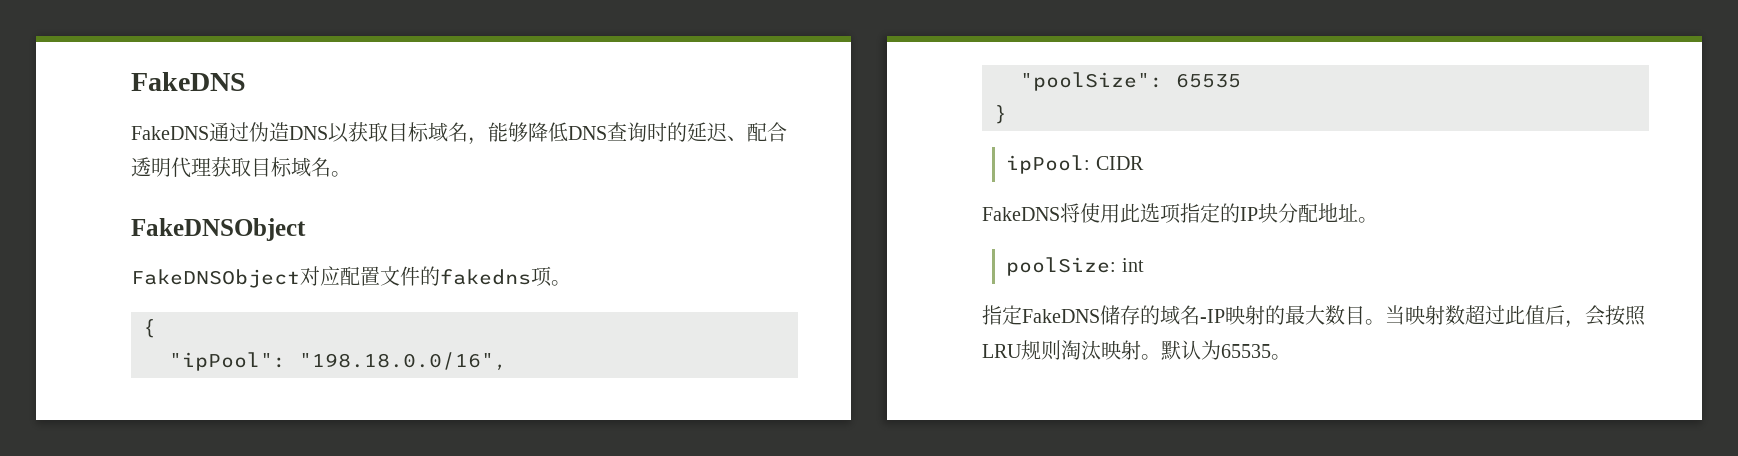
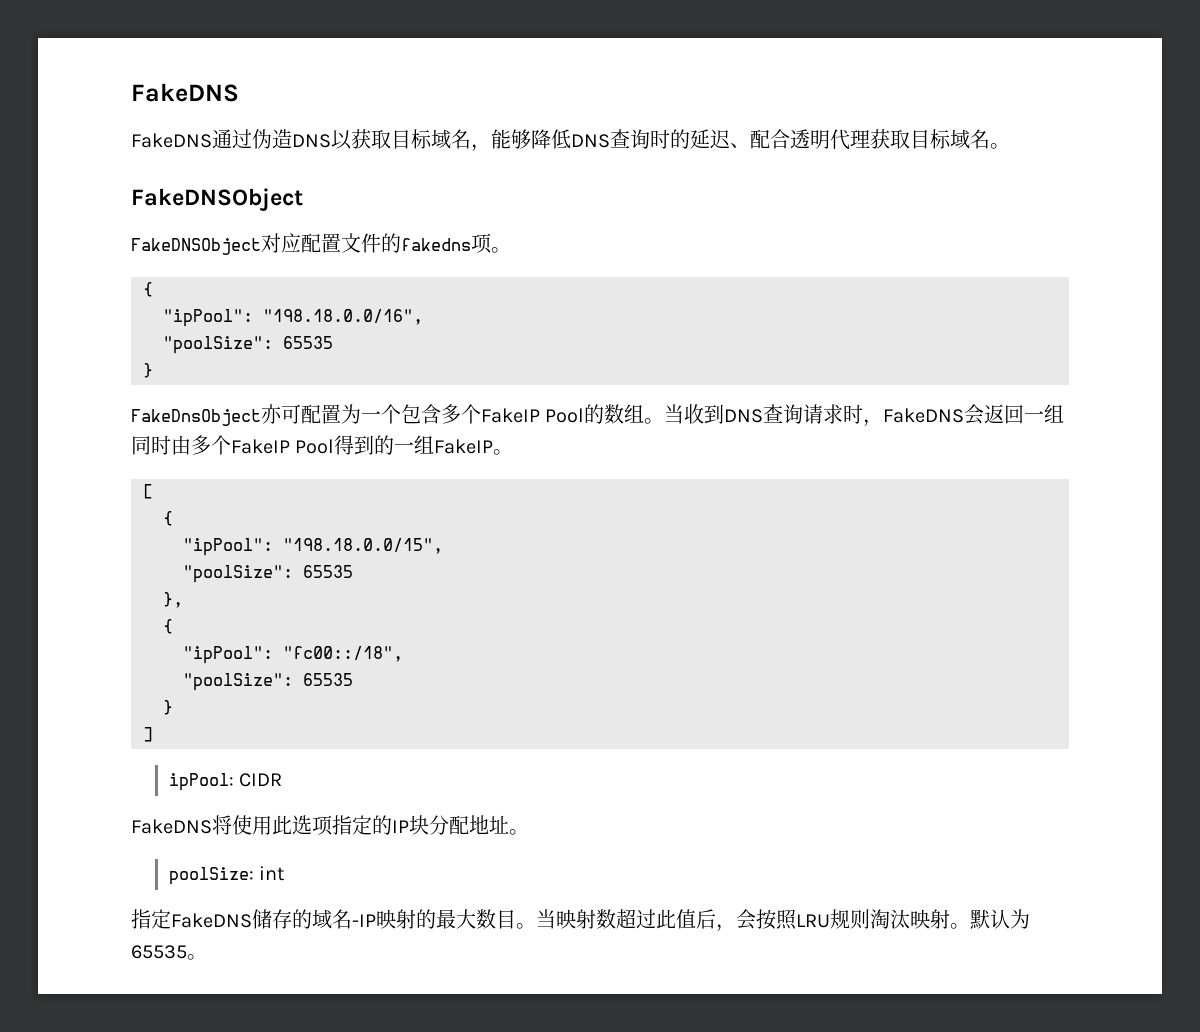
+ FakeDnsObject亦可配置为一个包含多个FakeIP Pool的数组。当收到DNS查询请求时，FakeDNS会返回一组同时由多个FakeIP Pool得到的一组FakeIP。
+ [
+ {
+ "ipPool": "198.18.0.0/15",
+ "poolSize": 65535
+ },
+ {
+ "ipPool": "fc00::/18",
+ "poolSize": 65535
+ }
+ ]

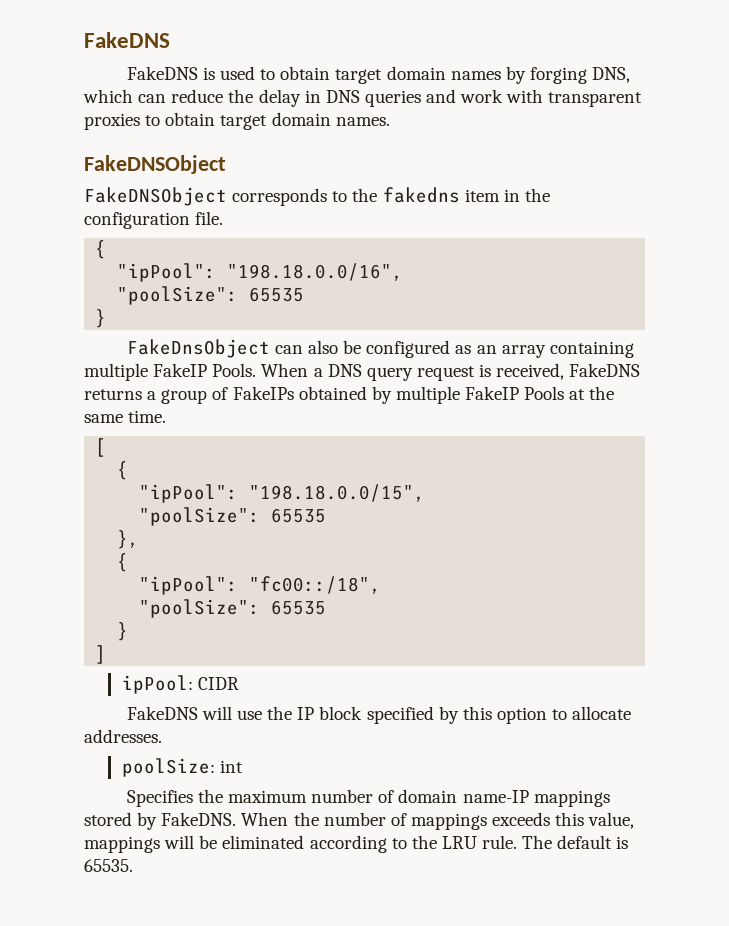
- FakeDNS通过伪造DNS以获取目标域名，能够降低DNS查询时的延迟、配合透明代理获取目标域名。
+ FakeDNS is used to obtain target domain names by forging DNS, which can reduce the delay in DNS queries and work with transparent proxies to obtain target domain names.
  FakeDNSObject
- FakeDNSObject对应配置文件的fakedns项。
+ FakeDNSObject corresponds to the fakedns item in the configuration file.
- FakeDnsObject亦可配置为一个包含多个FakeIP Pool的数组。当收到DNS查询请求时，FakeDNS会返回一组同时由多个FakeIP Pool得到的一组FakeIP。
+ FakeDnsObject can also be configured as an array containing multiple FakeIP Pools. When a DNS query request is received, FakeDNS returns a group of FakeIPs obtained by multiple FakeIP Pools at the same time.
- FakeDNS将使用此选项指定的IP块分配地址。
+ FakeDNS will use the IP block specified by this option to allocate addresses.
  poolSize: int
- 指定FakeDNS储存的域名-IP映射的最大数目。当映射数超过此值后，会按照LRU规则淘汰映射。默认为65535。
+ Specifies the maximum number of domain name-IP mappings stored by FakeDNS. When the number of mappings exceeds this value, mappings will be eliminated according to the LRU rule. The default is 65535.

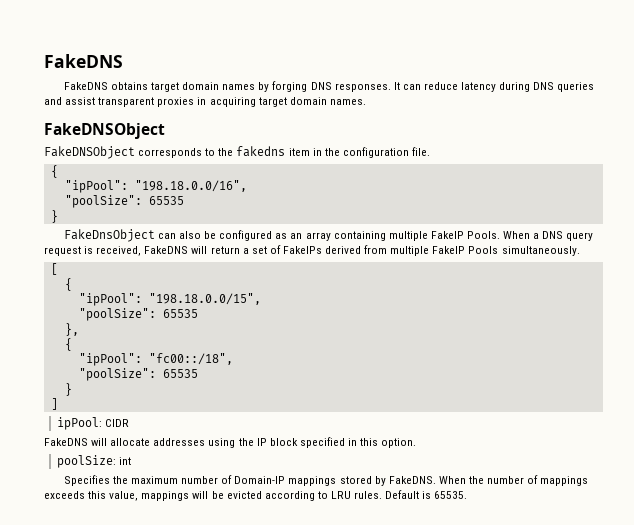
- FakeDNS is used to obtain target domain names by forging DNS, which can reduce the delay in DNS queries and work with transparent proxies to obtain target domain names.
+ FakeDNS obtains target domain names by forging DNS responses. It can reduce latency during DNS queries and assist transparent proxies in acquiring target domain names.
- When a DNS query request is received, FakeDNS returns a group of FakeIPs obtained by multiple FakeIP Pools at the same time.
+ When a DNS query request is received, FakeDNS will return a set of FakeIPs derived from multiple FakeIP Pools simultaneously.
- FakeDNS will use the IP block specified by this option to allocate addresses.
+ FakeDNS will allocate addresses using the IP block specified in this option.
- Specifies the maximum number of domain name-IP mappings stored by FakeDNS.
+ Specifies the maximum number of Domain-IP mappings stored by FakeDNS.
- When the number of mappings exceeds this value, mappings will be eliminated according to the LRU rule. The default is 65535.
+ When the number of mappings exceeds this value, mappings will be evicted according to LRU rules. Default is 65535.

